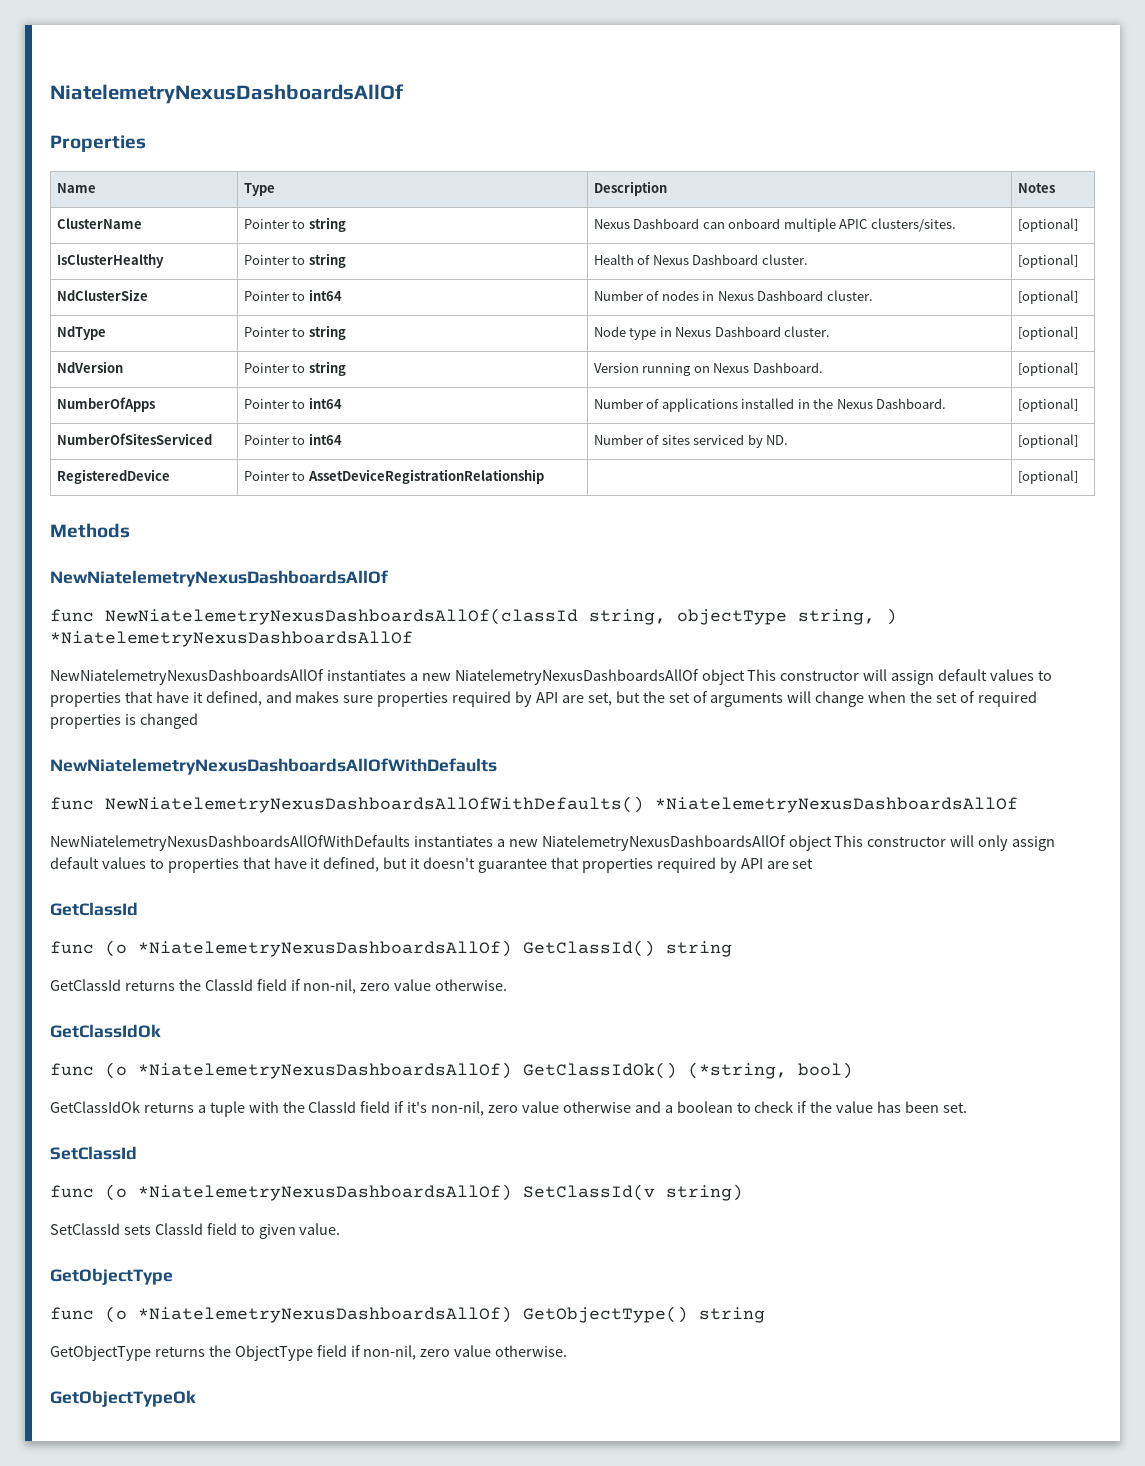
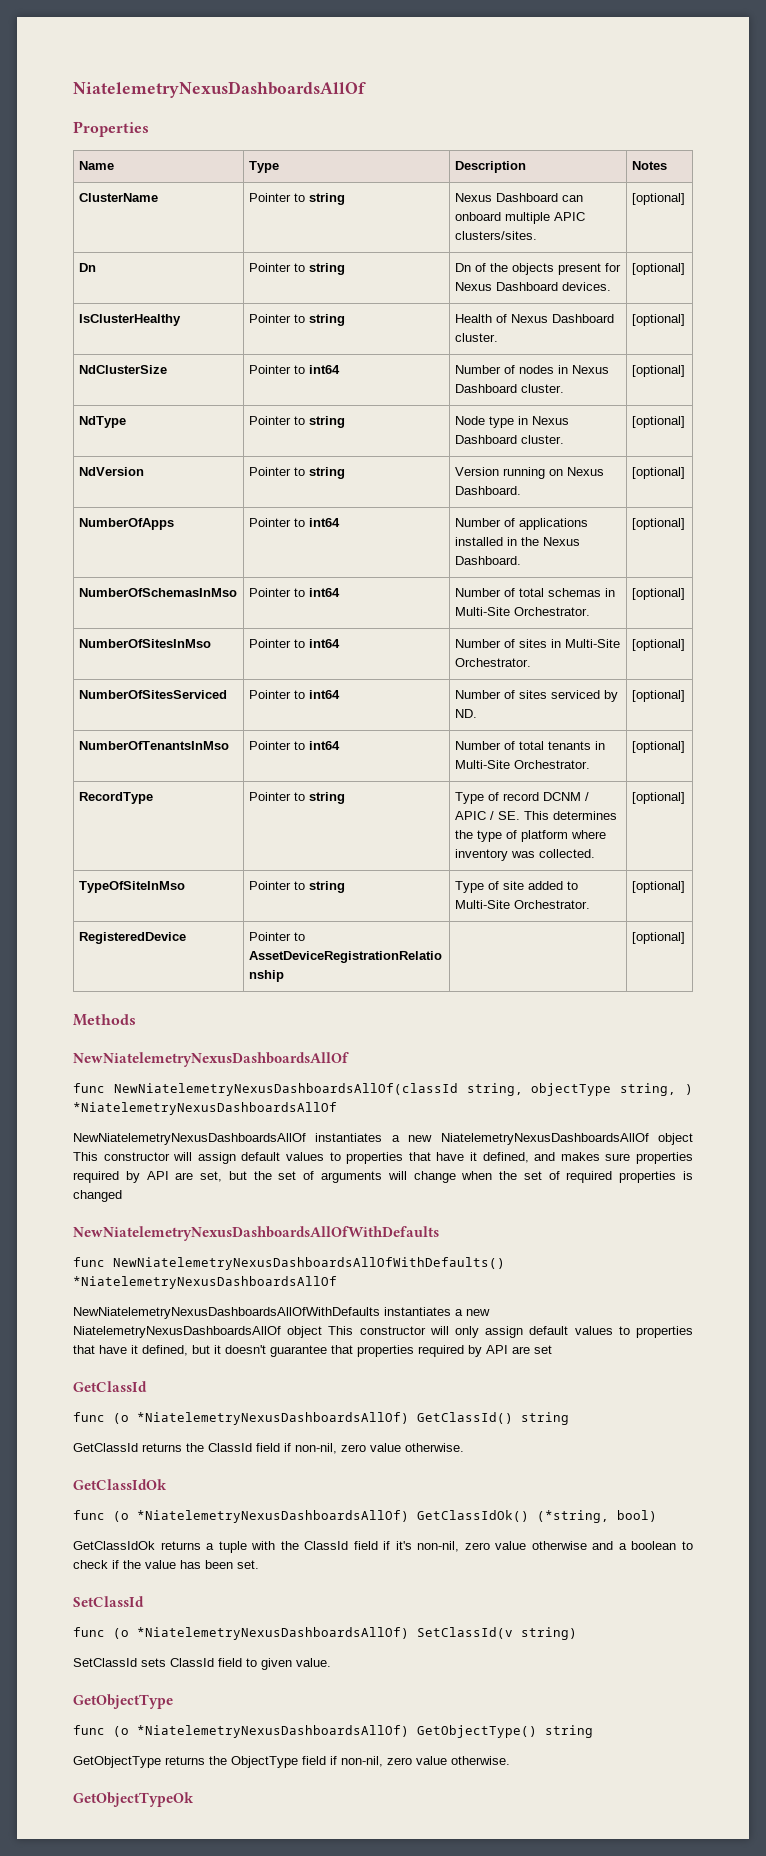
+ Dn | Pointer to string | Dn of the objects present for Nexus Dashboard devices. | [optional]
+ NumberOfSchemasInMso | Pointer to int64 | Number of total schemas in Multi-Site Orchestrator. | [optional]
+ NumberOfSitesInMso | Pointer to int64 | Number of sites in Multi-Site Orchestrator. | [optional]
+ NumberOfTenantsInMso | Pointer to int64 | Number of total tenants in Multi-Site Orchestrator. | [optional]
+ RecordType | Pointer to string | Type of record DCNM / APIC / SE. This determines the type of platform where inventory was collected. | [optional]
+ TypeOfSiteInMso | Pointer to string | Type of site added to Multi-Site Orchestrator. | [optional]

